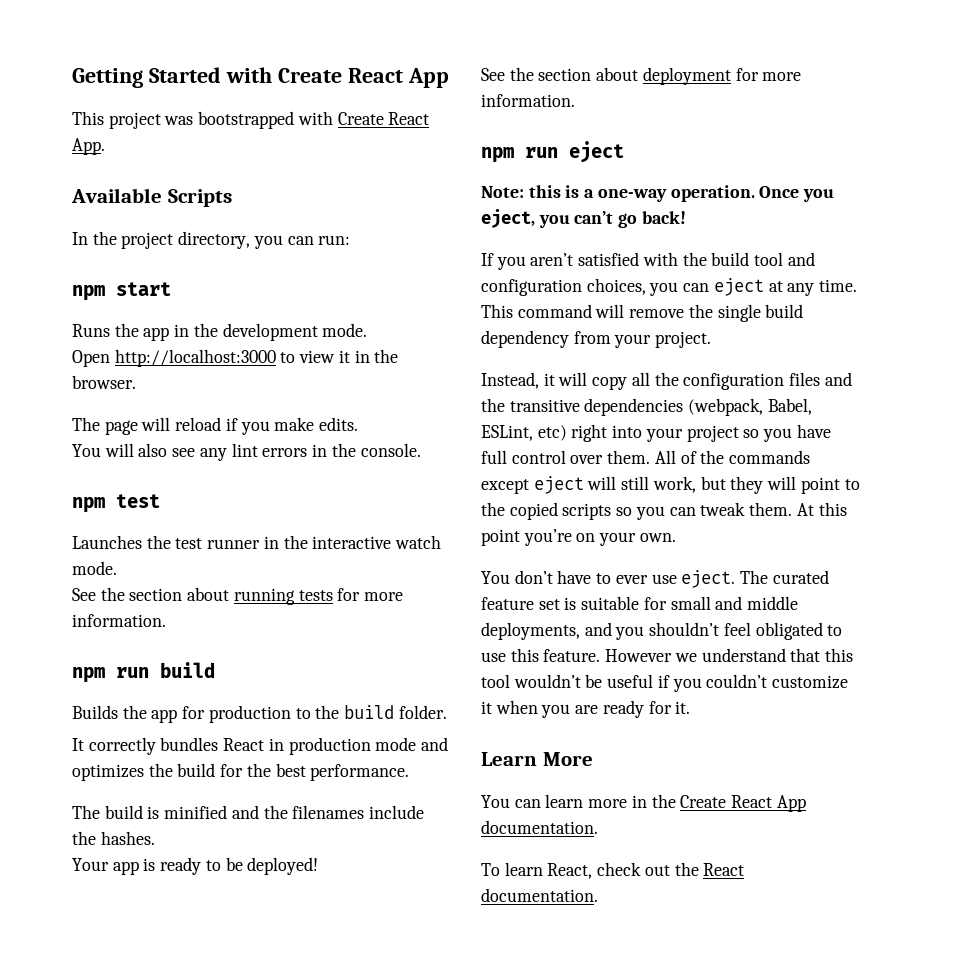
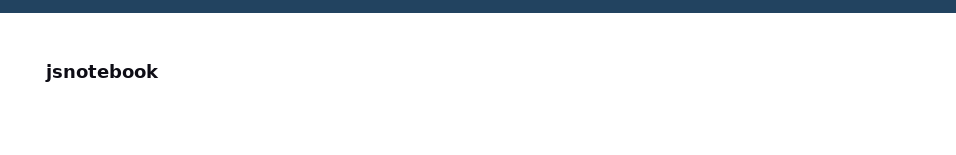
- Getting Started with Create React App
- This project was bootstrapped with Create React App.
- Available Scripts
- In the project directory, you can run:
- npm start
- Runs the app in the development mode.
- Open http://localhost:3000 to view it in the browser.
- The page will reload if you make edits.
- You will also see any lint errors in the console.
- npm test
- Launches the test runner in the interactive watch mode.
- See the section about running tests for more information.
- npm run build
- Builds the app for production to the build folder.
- It correctly bundles React in production mode and optimizes the build for the best performance.
- The build is minified and the filenames include the hashes.
- Your app is ready to be deployed!
- See the section about deployment for more information.
- npm run eject
- Note: this is a one-way operation. Once you eject, you can’t go back!
- If you aren’t satisfied with the build tool and configuration choices, you can eject at any time. This command will remove the single build dependency from your project.
- Instead, it will copy all the configuration files and the transitive dependencies (webpack, Babel, ESLint, etc) right into your project so you have full control over them. All of the commands except eject will still work, but they will point to the copied scripts so you can tweak them. At this point you’re on your own.
- You don’t have to ever use eject. The curated feature set is suitable for small and middle deployments, and you shouldn’t feel obligated to use this feature. However we understand that this tool wouldn’t be useful if you couldn’t customize it when you are ready for it.
- Learn More
- You can learn more in the Create React App documentation.
- To learn React, check out the React documentation.
+ jsnotebook

